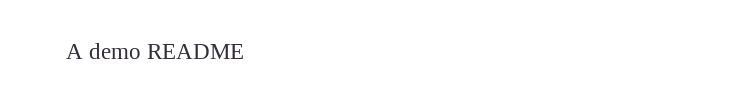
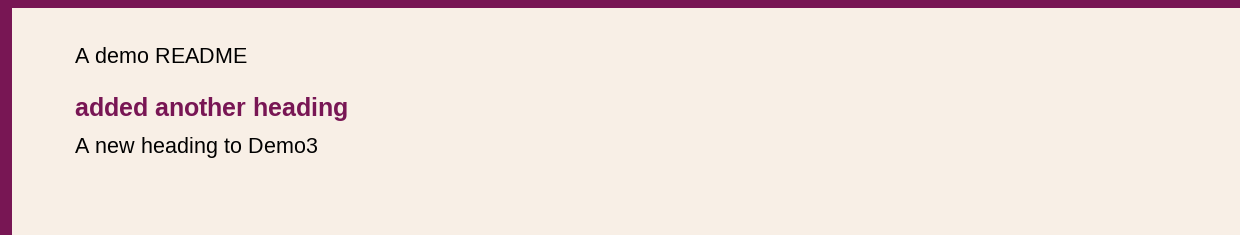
+ added another heading
+ A new heading to Demo3

